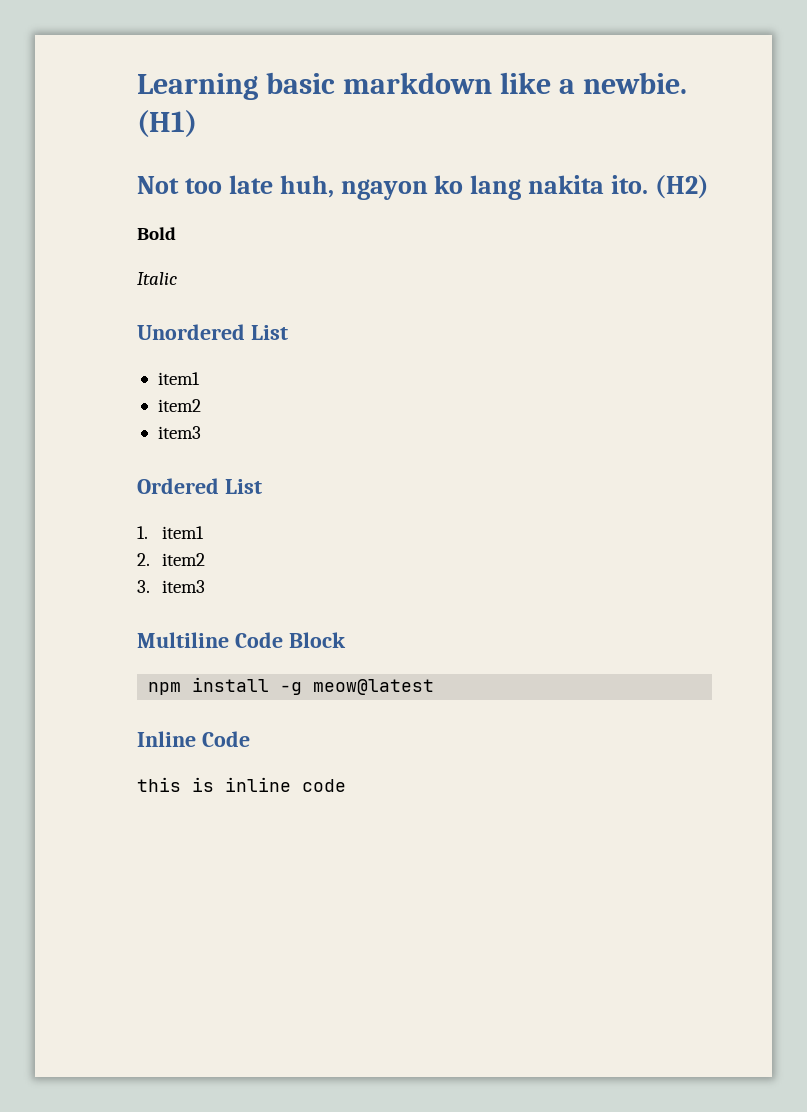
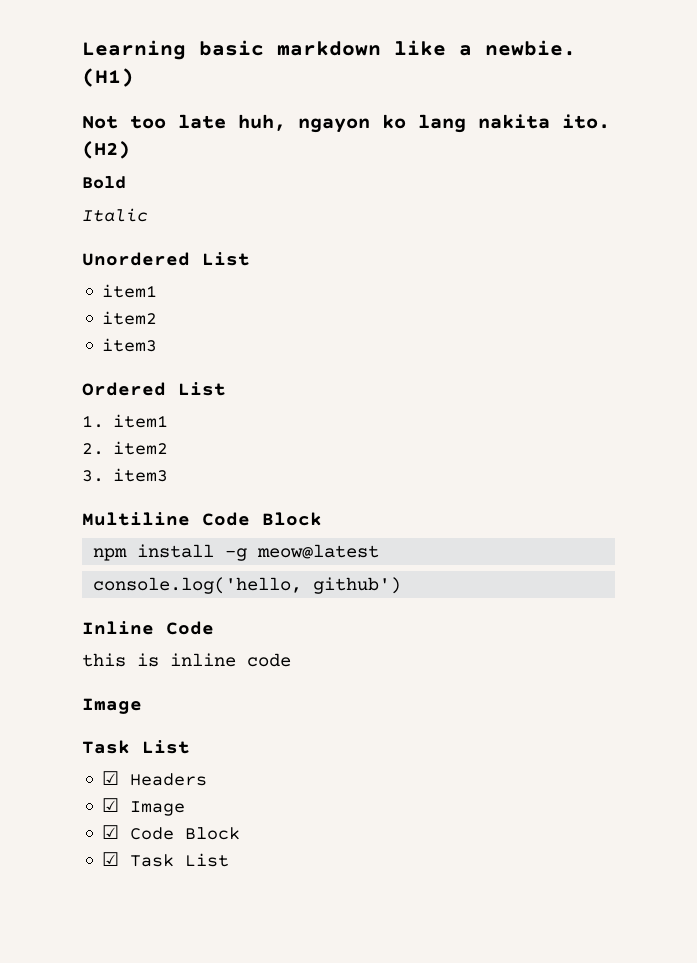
+ console.log('hello, github')
  this is inline code
+ Image
+ Task List
+ ☑ Headers
+ ☑ Image
+ ☑ Code Block
+ ☑ Task List

